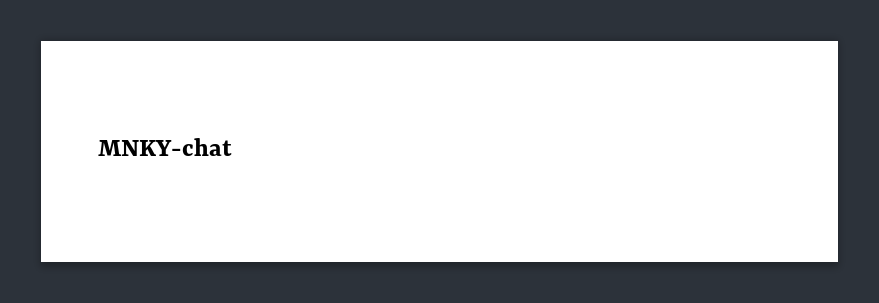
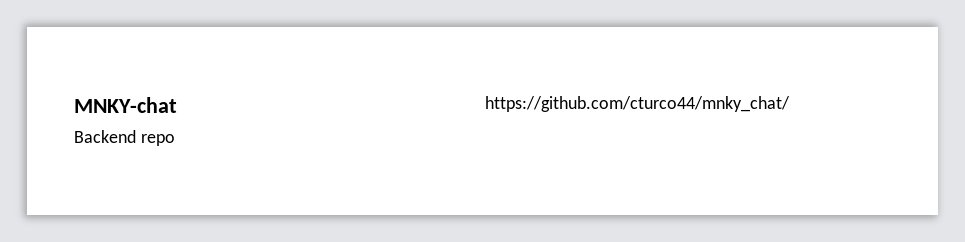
+ Backend repo https://github.com/cturco44/mnky_chat/

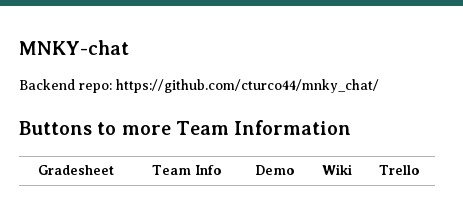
- Backend repo https://github.com/cturco44/mnky_chat/
+ Backend repo: https://github.com/cturco44/mnky_chat/
+ Buttons to more Team Information
+ Gradesheet | Team Info | Demo | Wiki | Trello

